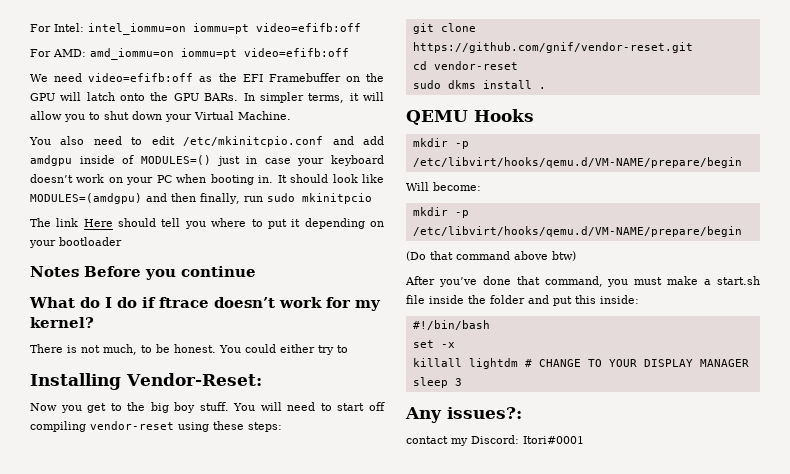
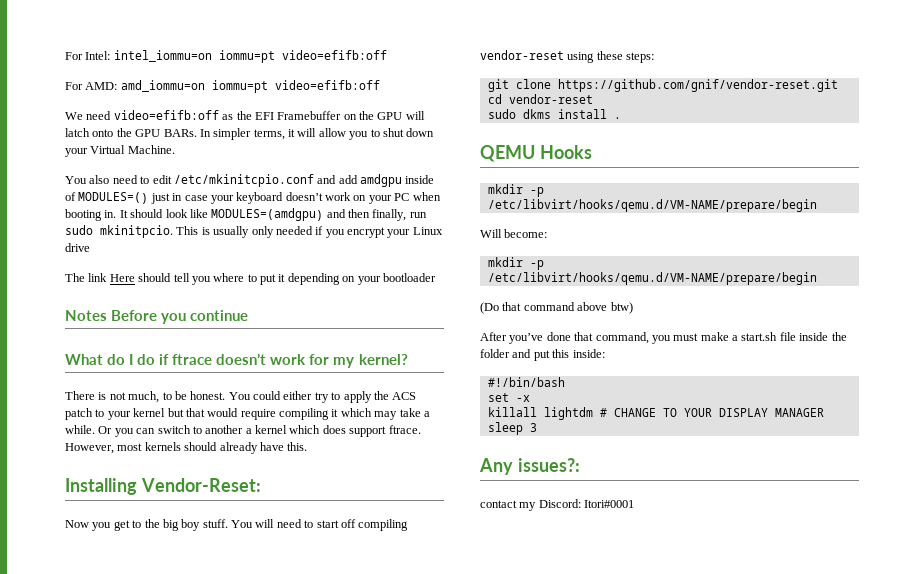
- It should look like MODULES=(amdgpu) and then finally, run sudo mkinitpcio
+ It should look like MODULES=(amdgpu) and then finally, run sudo mkinitpcio. This is usually only needed if you encrypt your Linux drive
- You could either try to
+ You could either try to apply the ACS patch to your kernel but that would require compiling it which may take a while. Or you can switch to another a kernel which does support ftrace. However, most kernels should already have this.

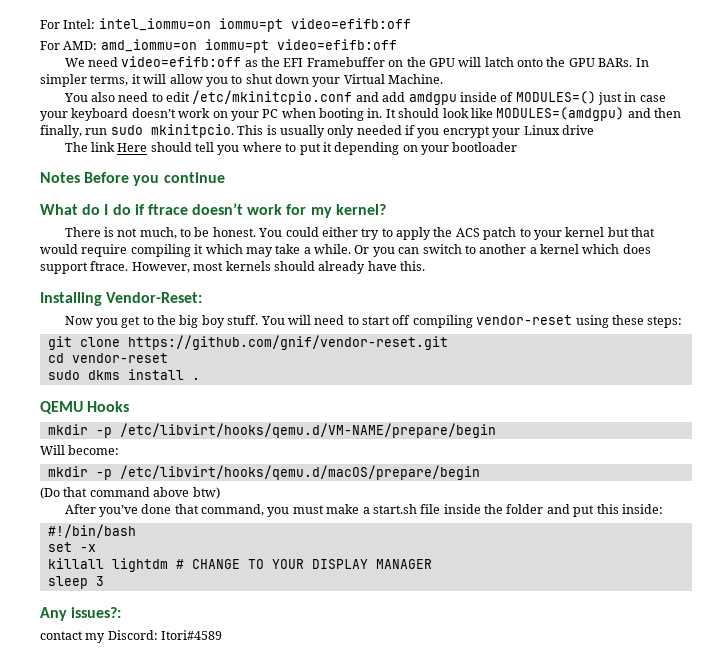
  Will become:
- mkdir -p /etc/libvirt/hooks/qemu.d/VM-NAME/prepare/begin
+ mkdir -p /etc/libvirt/hooks/qemu.d/macOS/prepare/begin
- contact my Discord: Itori#0001
+ contact my Discord: Itori#4589

